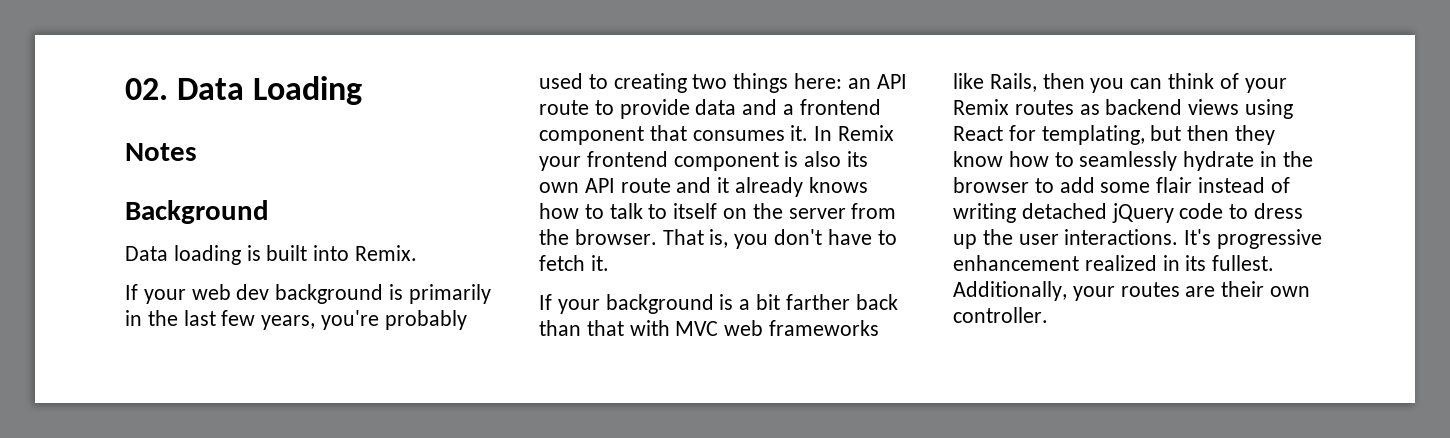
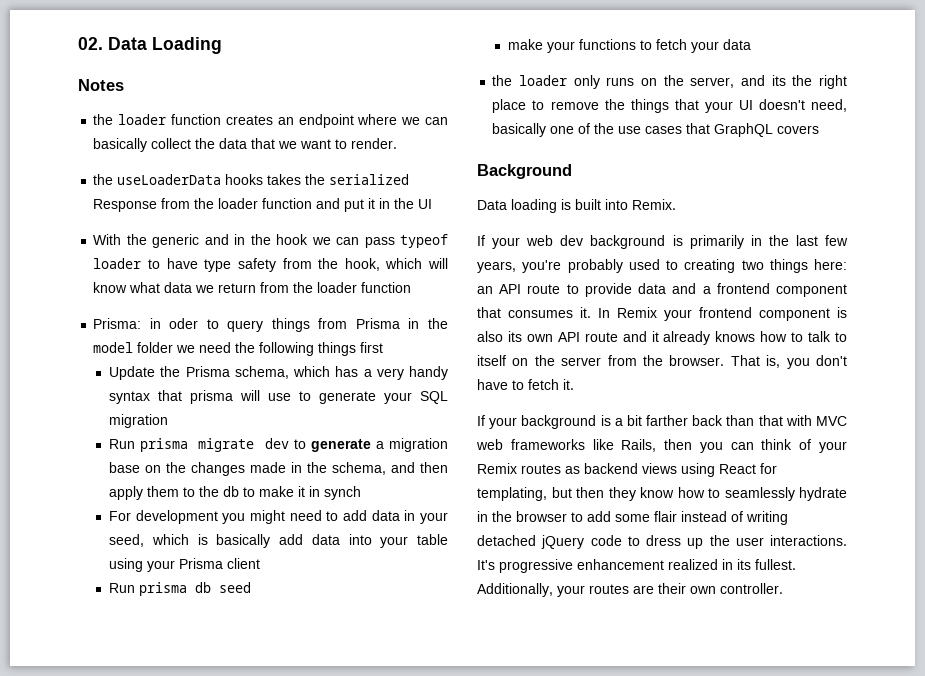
+ the loader function creates an endpoint where we can basically collect the data that we want to render.
+ the useLoaderData hooks takes the serialized Response from the loader function and put it in the UI
+ With the generic and in the hook we can pass typeof loader to have type safety from the hook, which will know what data we return from the loader function
+ Prisma: in oder to query things from Prisma in the model folder we need the following things first
+ Update the Prisma schema, which has a very handy syntax that prisma will use to generate your SQL migration
+ Run prisma migrate dev to generate a migration base on the changes made in the schema, and then apply them to the db to make it in synch
+ For development you might need to add data in your seed, which is basically add data into your table using your Prisma client
+ Run prisma db seed
+ make your functions to fetch your data
+ the loader only runs on the server, and its the right place to remove the things that your UI doesn't need, basically one of the use cases that GraphQL covers

